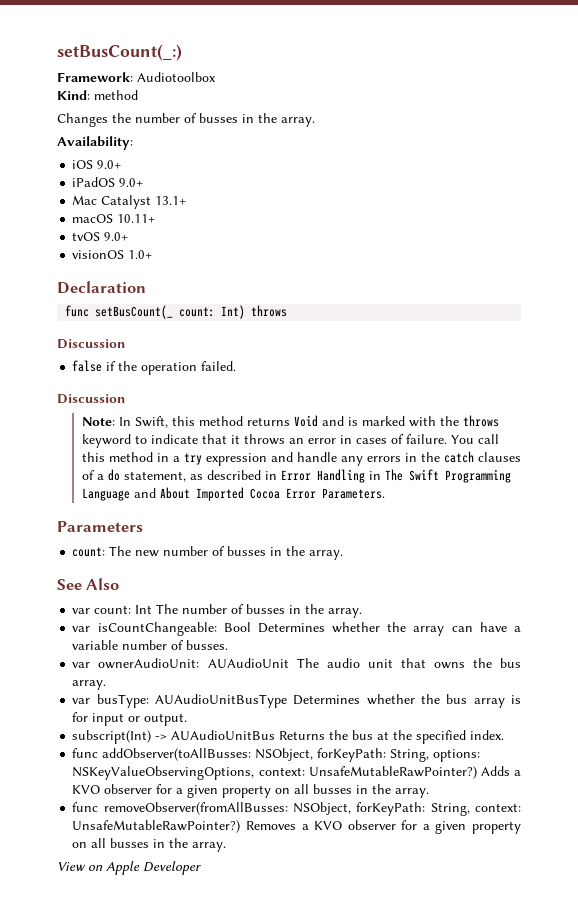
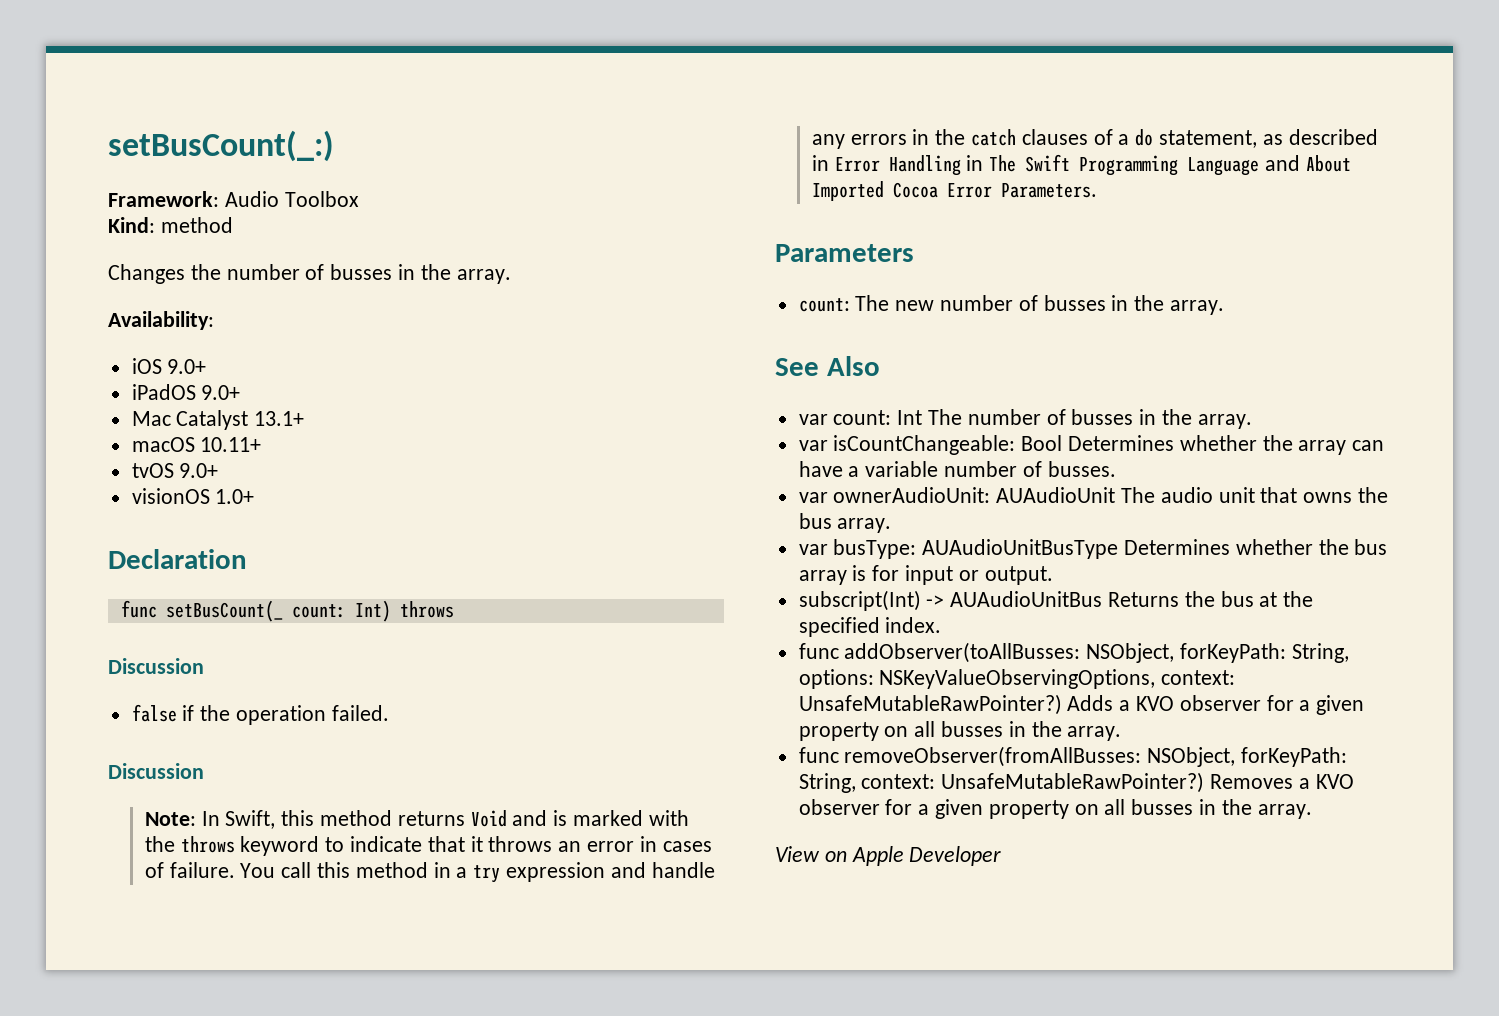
- Framework: Audiotoolbox
+ Framework: Audio Toolbox

